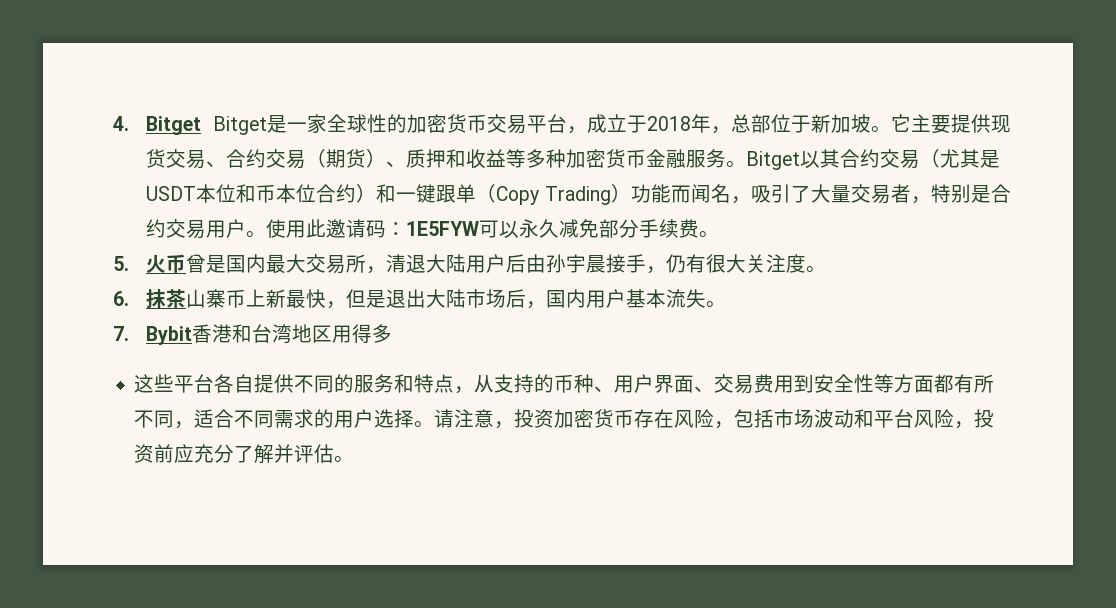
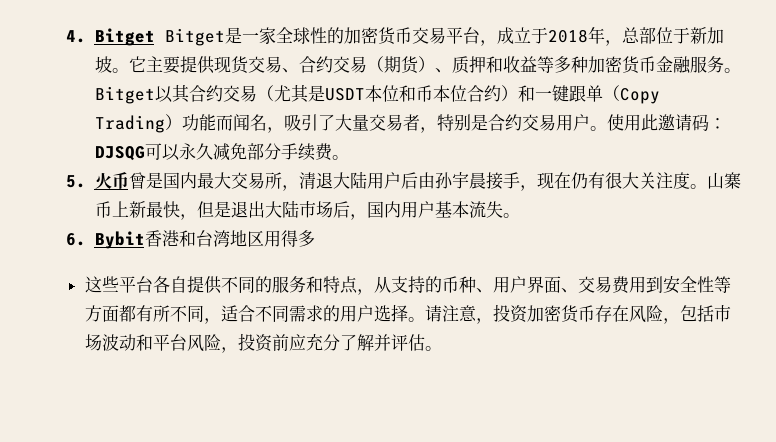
- 使用此邀请码：1E5FYW可以永久减免部分手续费。
+ 使用此邀请码：DJSQG可以永久减免部分手续费。
- 5.火币曾是国内最大交易所，清退大陆用户后由孙宇晨接手，仍有很大关注度。
- 6.抹茶山寨币上新最快，但是退出大陆市场后，国内用户基本流失。
+ 5.火币曾是国内最大交易所，清退大陆用户后由孙宇晨接手，现在仍有很大关注度。山寨币上新最快，但是退出大陆市场后，国内用户基本流失。
- 7. Bybit香港和台湾地区用得多
+ 6. Bybit香港和台湾地区用得多

